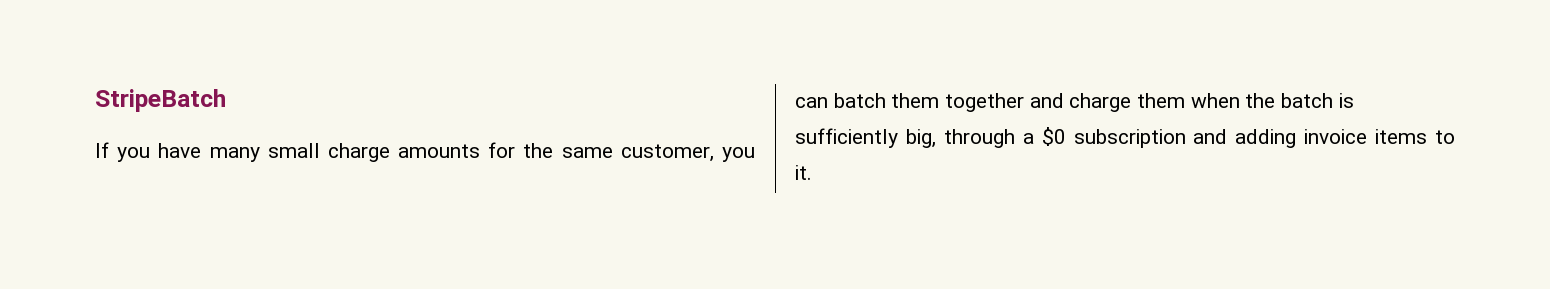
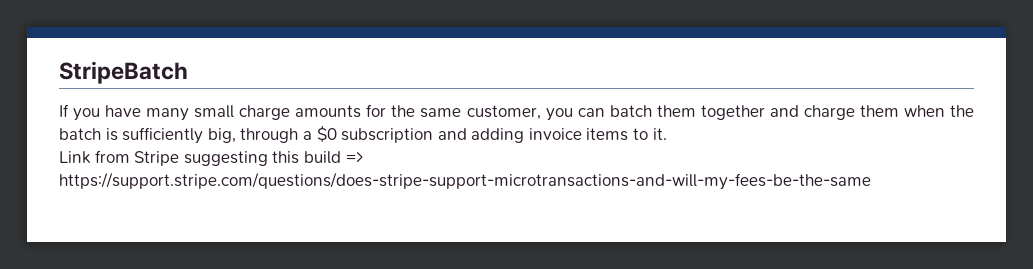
+ Link from Stripe suggesting this build => https://support.stripe.com/questions/does-stripe-support-microtransactions-and-will-my-fees-be-the-same

